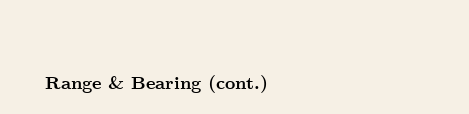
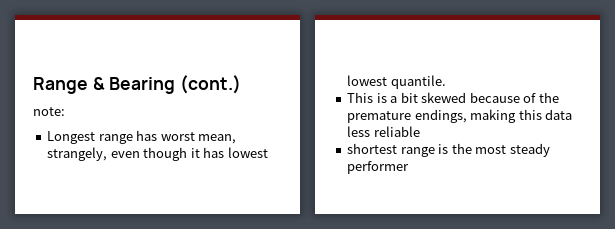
+ note:
+ Longest range has worst mean, strangely, even though it has lowest lowest quantile.
+ This is a bit skewed because of the premature endings, making this data less reliable
+ shortest range is the most steady performer

